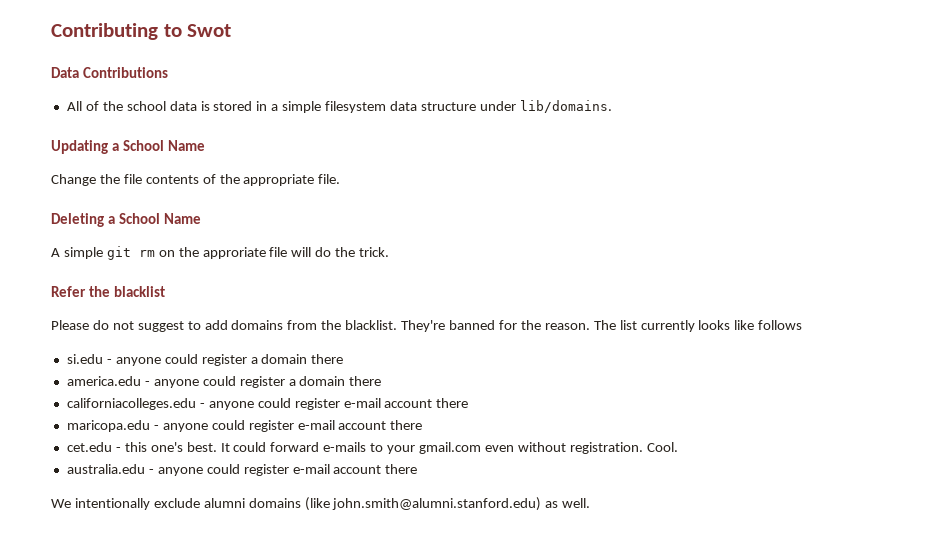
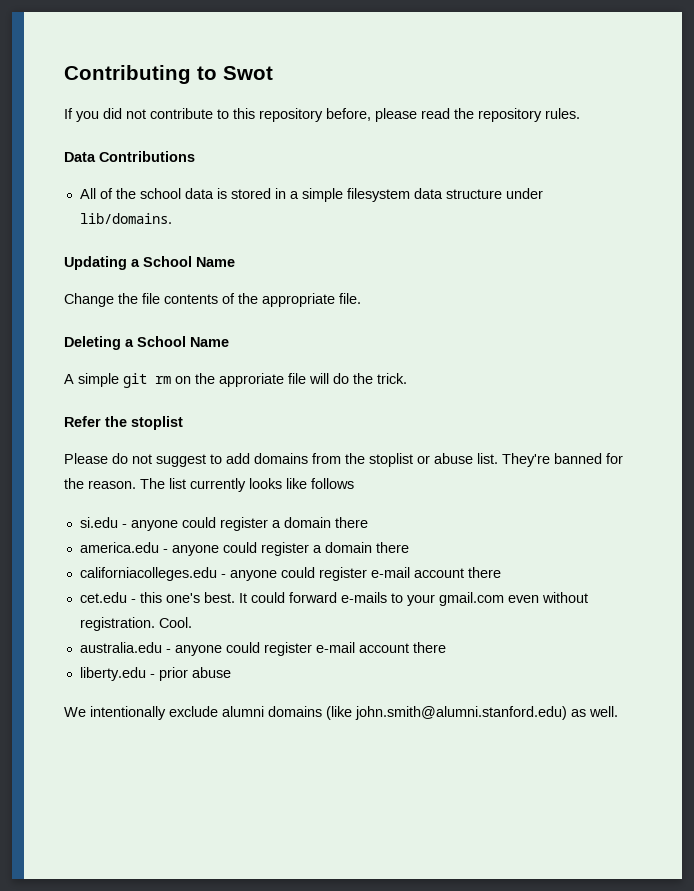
+ If you did not contribute to this repository before, please read the repository rules.
- Refer the blacklist
+ Refer the stoplist
- Please do not suggest to add domains from the blacklist.
+ Please do not suggest to add domains from the stoplist or abuse list.
- maricopa.edu - anyone could register e-mail account there
+ liberty.edu - prior abuse

